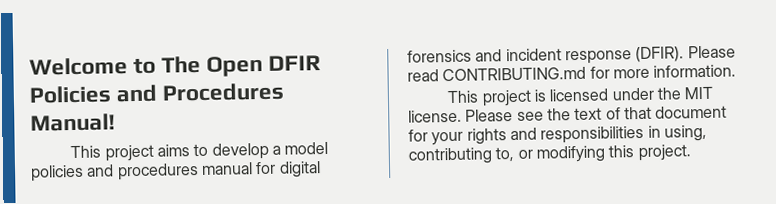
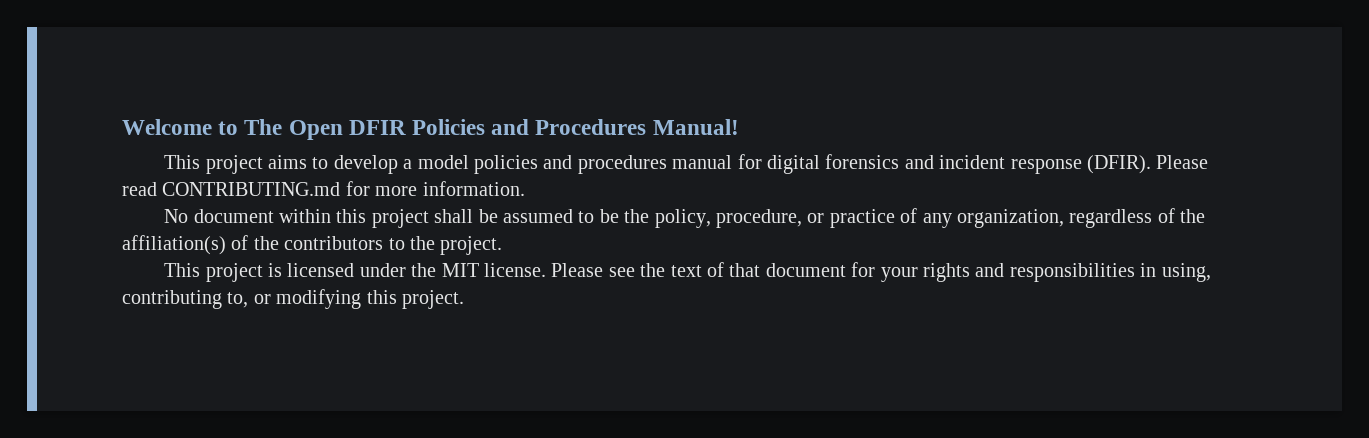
+ No document within this project shall be assumed to be the policy, procedure, or practice of any organization, regardless of the affiliation(s) of the contributors to the project.

